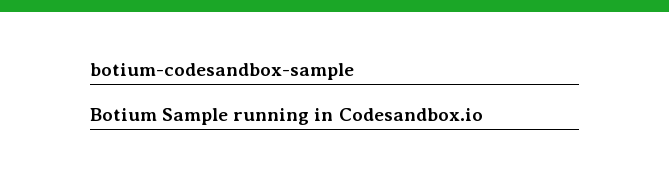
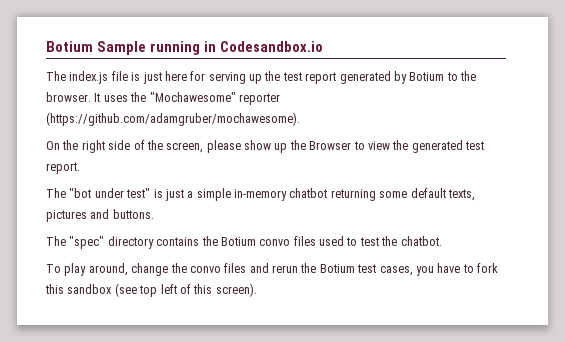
- botium-codesandbox-sample
+ The index.js file is just here for serving up the test report generated by Botium to the browser. It uses the "Mochawesome" reporter (https://github.com/adamgruber/mochawesome).
+ On the right side of the screen, please show up the Browser to view the generated test report.
+ The "bot under test" is just a simple in-memory chatbot returning some default texts, pictures and buttons.
+ The "spec" directory contains the Botium convo files used to test the chatbot.
+ To play around, change the convo files and rerun the Botium test cases, you have to fork this sandbox (see top left of this screen).

